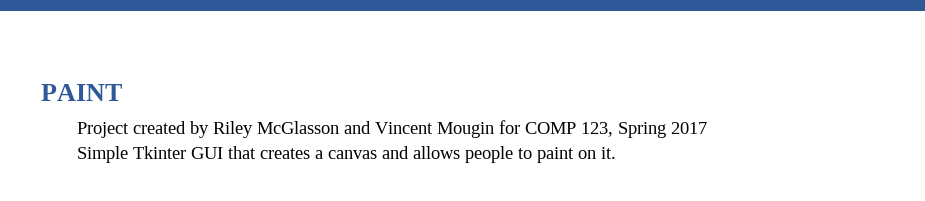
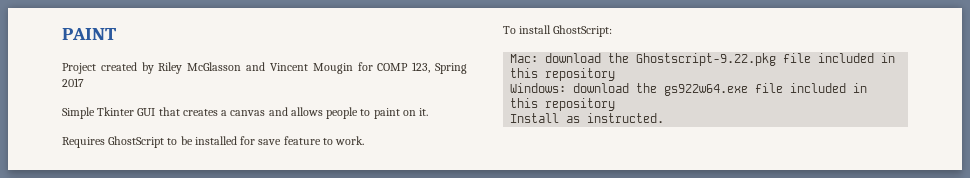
+ Requires GhostScript to be installed for save feature to work.
+ To install GhostScript:
+ Mac: download the Ghostscript-9.22.pkg file included in this repository
+ Windows: download the gs922w64.exe file included in this repository
+ Install as instructed.

